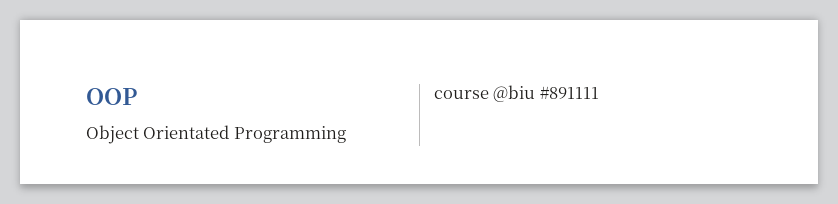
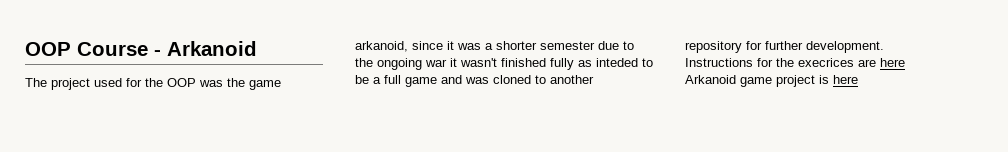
- OOP
- Object Orientated Programming course @biu #891111
+ OOP Course - Arkanoid
+ The project used for the OOP was the game arkanoid, since it was a shorter semester due to the ongoing war it wasn't finished fully as inteded to be a full game and was cloned to another repository for further development.
+ Instructions for the execrices are here
+ Arkanoid game project is here

